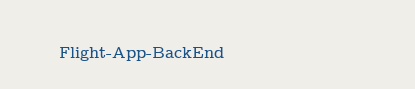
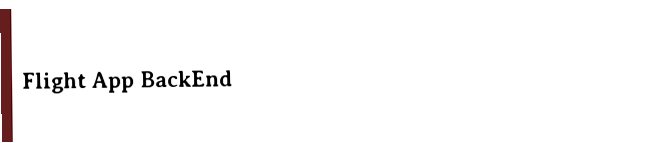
- Flight-App-BackEnd
+ Flight App BackEnd

